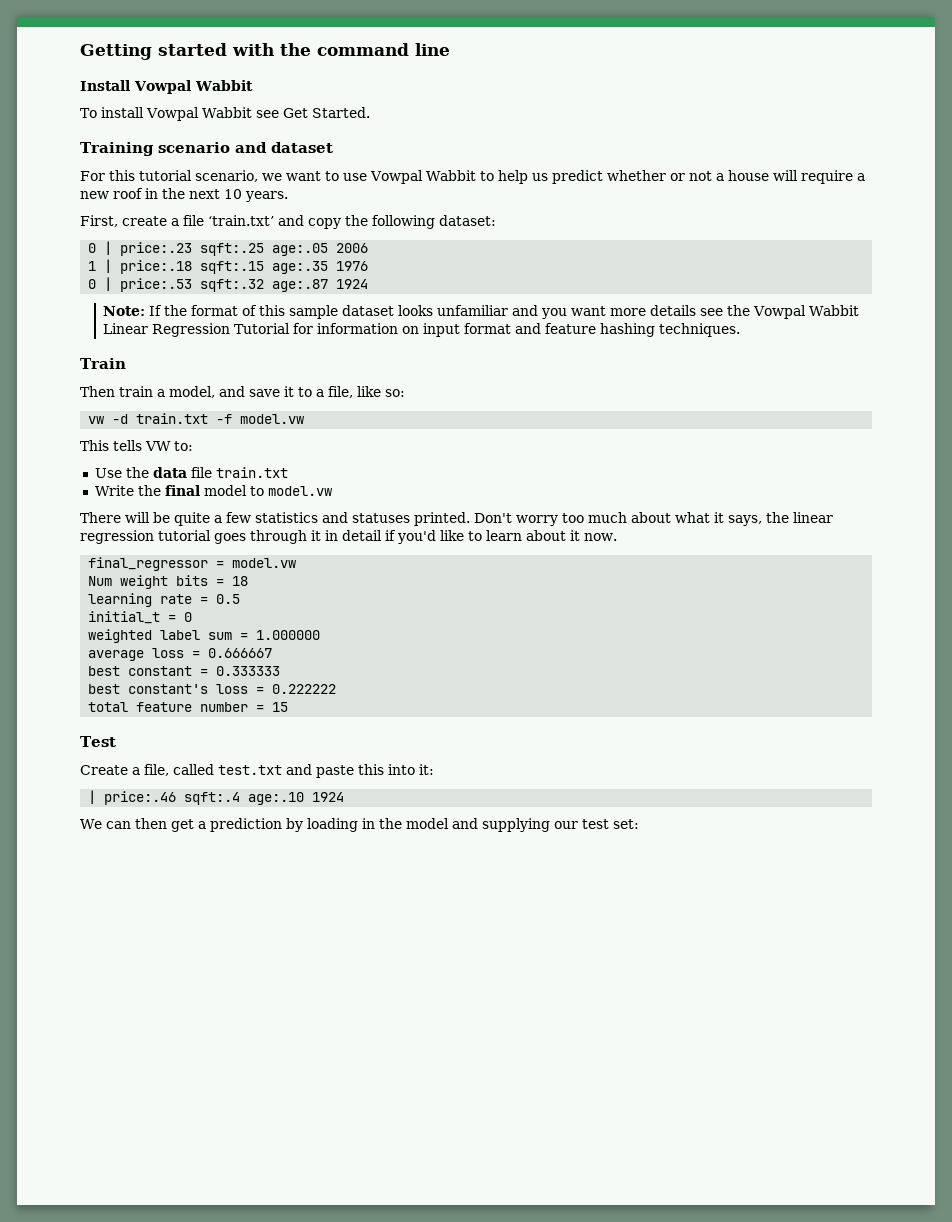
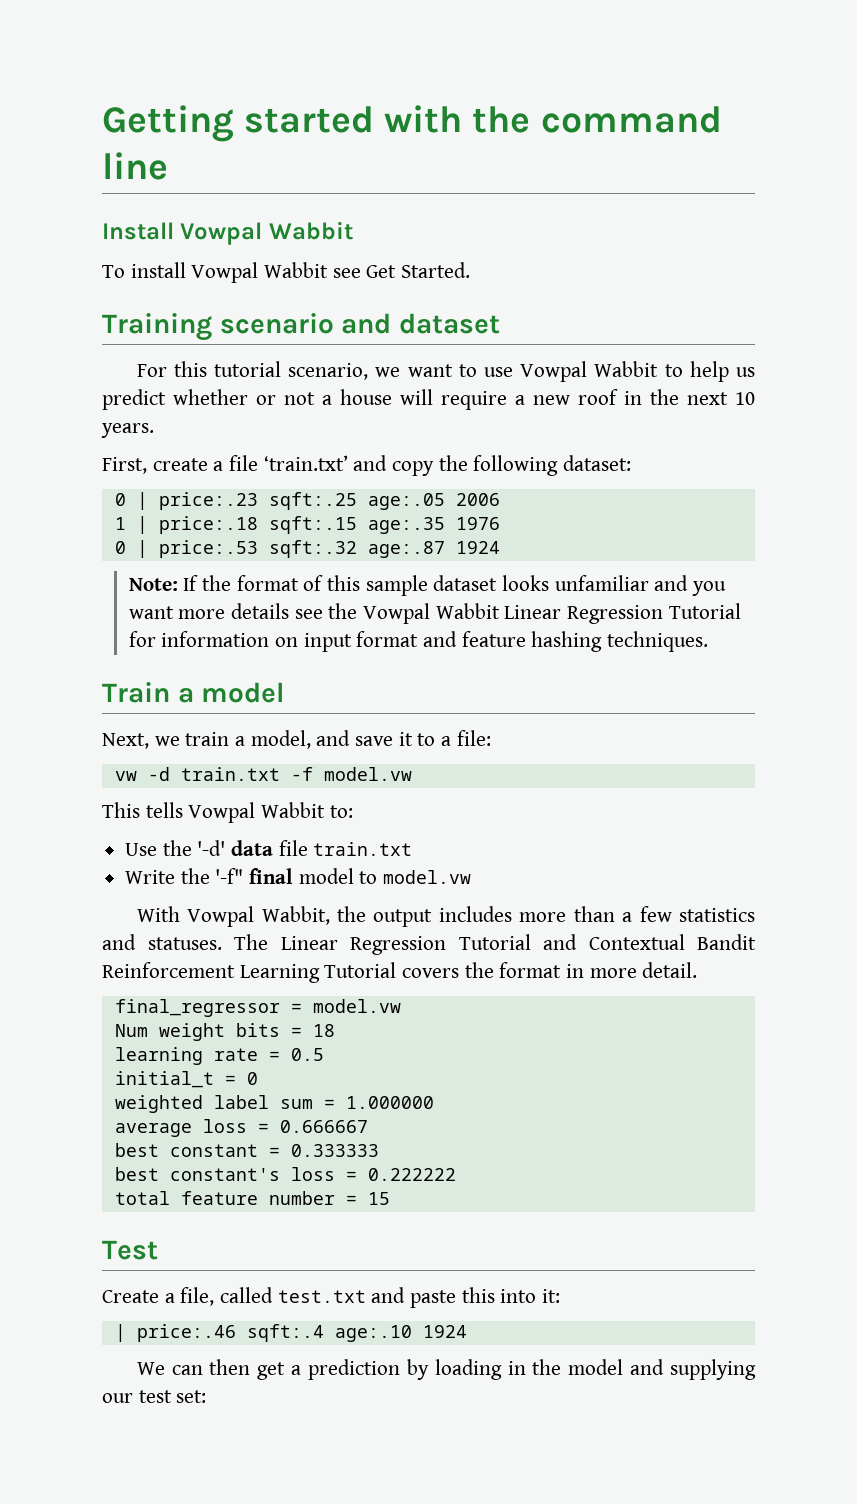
- Train
- Then train a model, and save it to a file, like so:
+ Train a model
+ Next, we train a model, and save it to a file:
- This tells VW to:
+ This tells Vowpal Wabbit to:
- Use the data file train.txt
+ Use the '-d' data file train.txt
- Write the final model to model.vw
+ Write the '-f" final model to model.vw
- There will be quite a few statistics and statuses printed. Don't worry too much about what it says, the linear regression tutorial goes through it in detail if you'd like to learn about it now.
+ With Vowpal Wabbit, the output includes more than a few statistics and statuses. The Linear Regression Tutorial and Contextual Bandit Reinforcement Learning Tutorial covers the format in more detail.

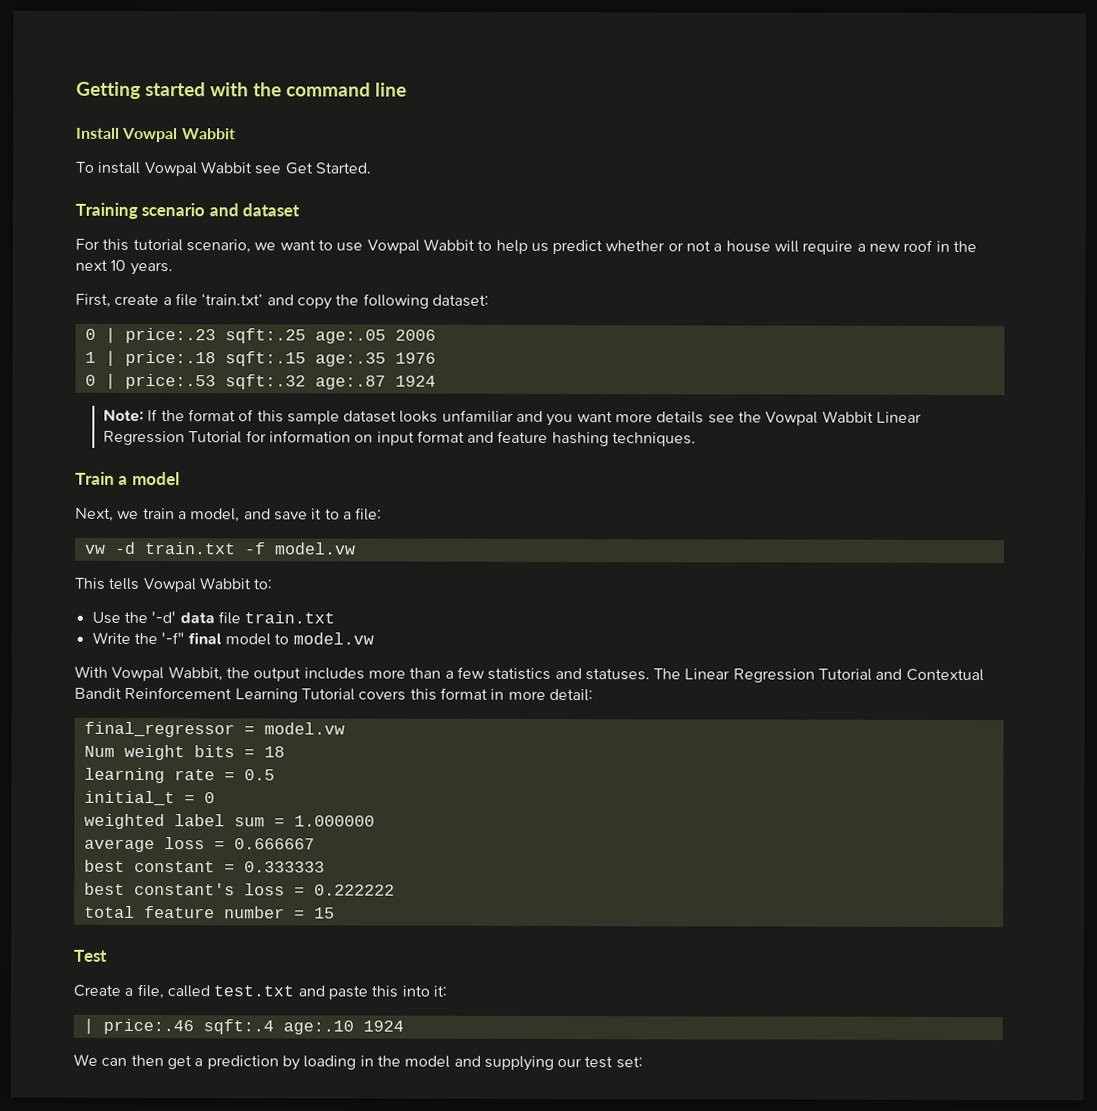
- The Linear Regression Tutorial and Contextual Bandit Reinforcement Learning Tutorial covers the format in more detail.
+ The Linear Regression Tutorial and Contextual Bandit Reinforcement Learning Tutorial covers this format in more detail:

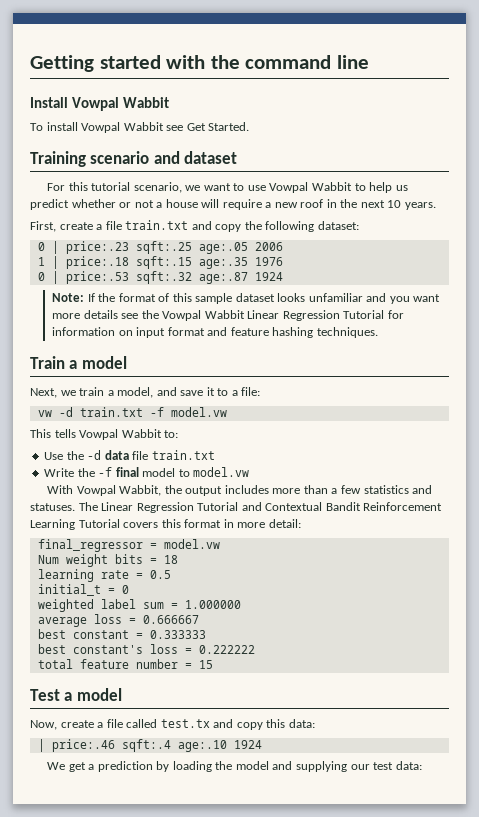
- First, create a file ‘train.txt’ and copy the following dataset:
+ First, create a file train.txt and copy the following dataset:
- Use the '-d' data file train.txt
+ Use the -d data file train.txt
- Write the '-f" final model to model.vw
+ Write the -f final model to model.vw
- Test
- Create a file, called test.txt and paste this into it:
+ Test a model
+ Now, create a file called test.tx and copy this data:
- We can then get a prediction by loading in the model and supplying our test set:
+ We get a prediction by loading the model and supplying our test data:

